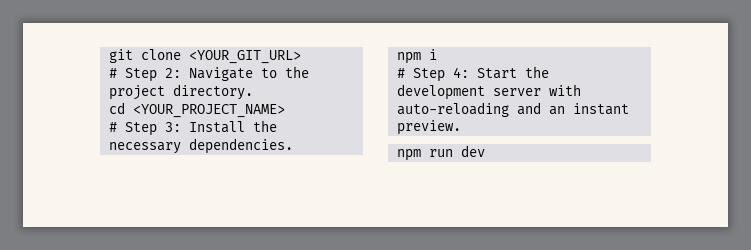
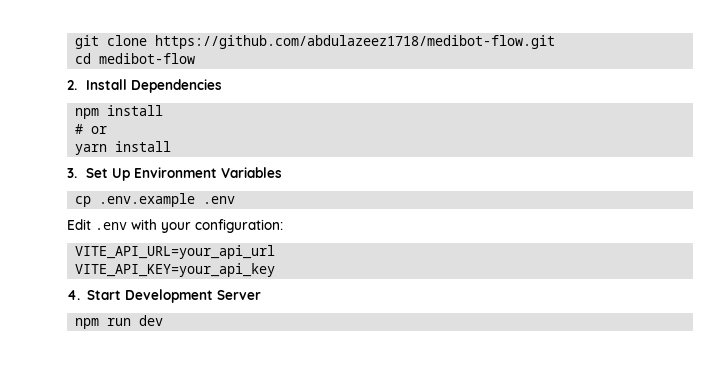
- git clone <YOUR_GIT_URL>
- # Step 2: Navigate to the project directory.
- cd <YOUR_PROJECT_NAME>
- # Step 3: Install the necessary dependencies.
- npm i
- # Step 4: Start the development server with auto-reloading and an instant preview.
+ git clone https://github.com/abdulazeez1718/medibot-flow.git
+ cd medibot-flow
+ 2. Install Dependencies
+ npm install
+ # or
+ yarn install
+ 3. Set Up Environment Variables
+ cp .env.example .env
+ Edit .env with your configuration:
+ VITE_API_URL=your_api_url
+ VITE_API_KEY=your_api_key
+ 4. Start Development Server

